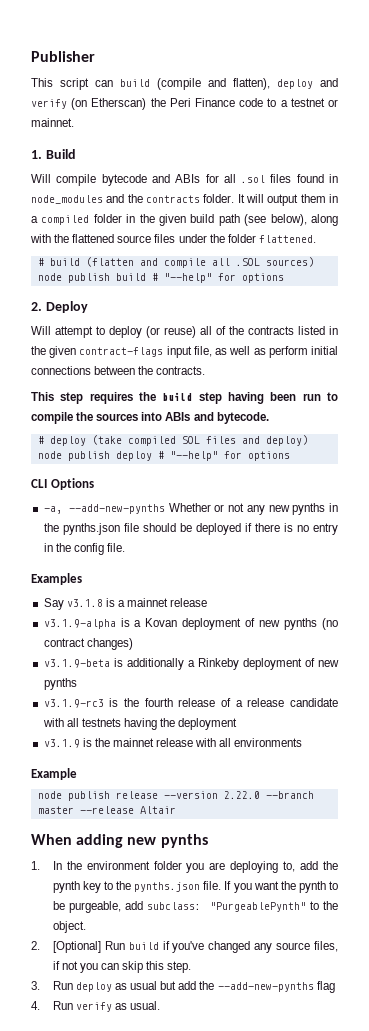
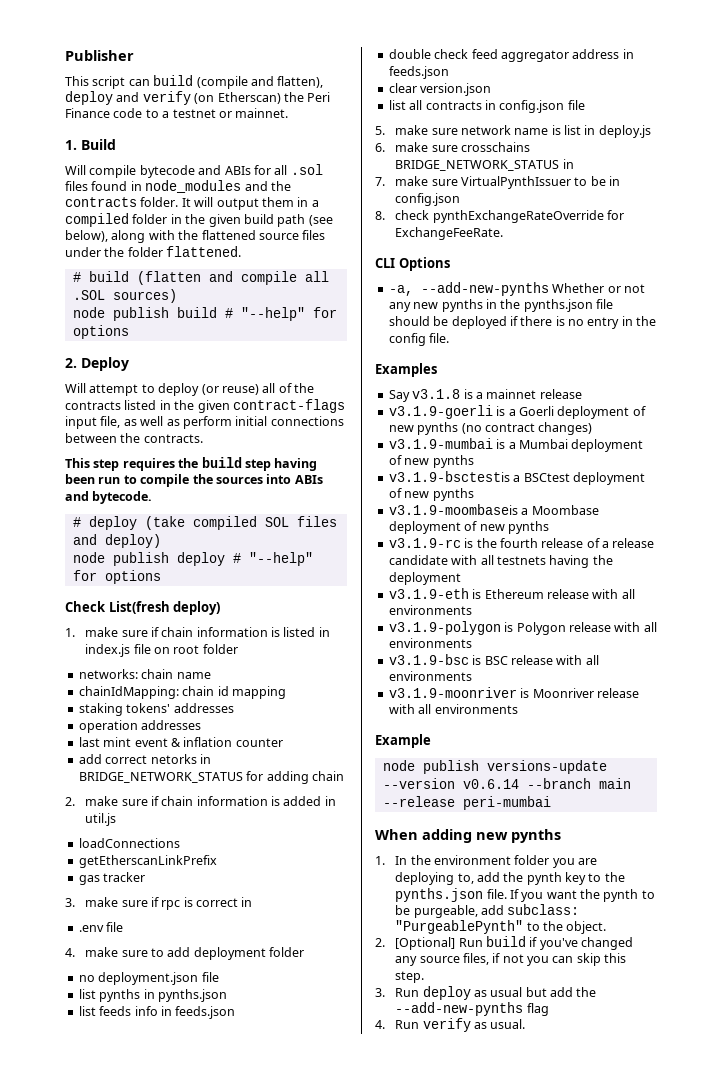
+ Check List(fresh deploy)
+ 1. make sure if chain information is listed in index.js file on root folder
+ networks: chain name
+ chainIdMapping: chain id mapping
+ staking tokens' addresses
+ operation addresses
+ last mint event & inflation counter
+ add correct netorks in BRIDGE_NETWORK_STATUS for adding chain
+ 2. make sure if chain information is added in util.js
+ loadConnections
+ getEtherscanLinkPrefix
+ gas tracker
+ 3. make sure if rpc is correct in
+ .env file
+ 4. make sure to add deployment folder
+ no deployment.json file
+ list pynths in pynths.json
+ list feeds info in feeds.json
+ double check feed aggregator address in feeds.json
+ clear version.json
+ list all contracts in config.json file
+ 5. make sure network name is list in deploy.js
+ 6. make sure crosschains BRIDGE_NETWORK_STATUS in
+ 7. make sure VirtualPynthIssuer to be in config.json
+ 8. check pynthExchangeRateOverride for ExchangeFeeRate.
- v3.1.9-alpha is a Kovan deployment of new pynths (no contract changes)
+ v3.1.9-goerli is a Goerli deployment of new pynths (no contract changes)
- v3.1.9-beta is additionally a Rinkeby deployment of new pynths
- v3.1.9-rc3 is the fourth release of a release candidate with all testnets having the deployment
+ v3.1.9-mumbai is a Mumbai deployment of new pynths
+ v3.1.9-bsctestis a BSCtest deployment of new pynths
+ v3.1.9-moombaseis a Moombase deployment of new pynths
+ v3.1.9-rc is the fourth release of a release candidate with all testnets having the deployment
- v3.1.9 is the mainnet release with all environments
+ v3.1.9-eth is Ethereum release with all environments
+ v3.1.9-polygon is Polygon release with all environments
+ v3.1.9-bsc is BSC release with all environments
+ v3.1.9-moonriver is Moonriver release with all environments
- node publish release --version 2.22.0 --branch master --release Altair
+ node publish versions-update --version v0.6.14 --branch main --release peri-mumbai

